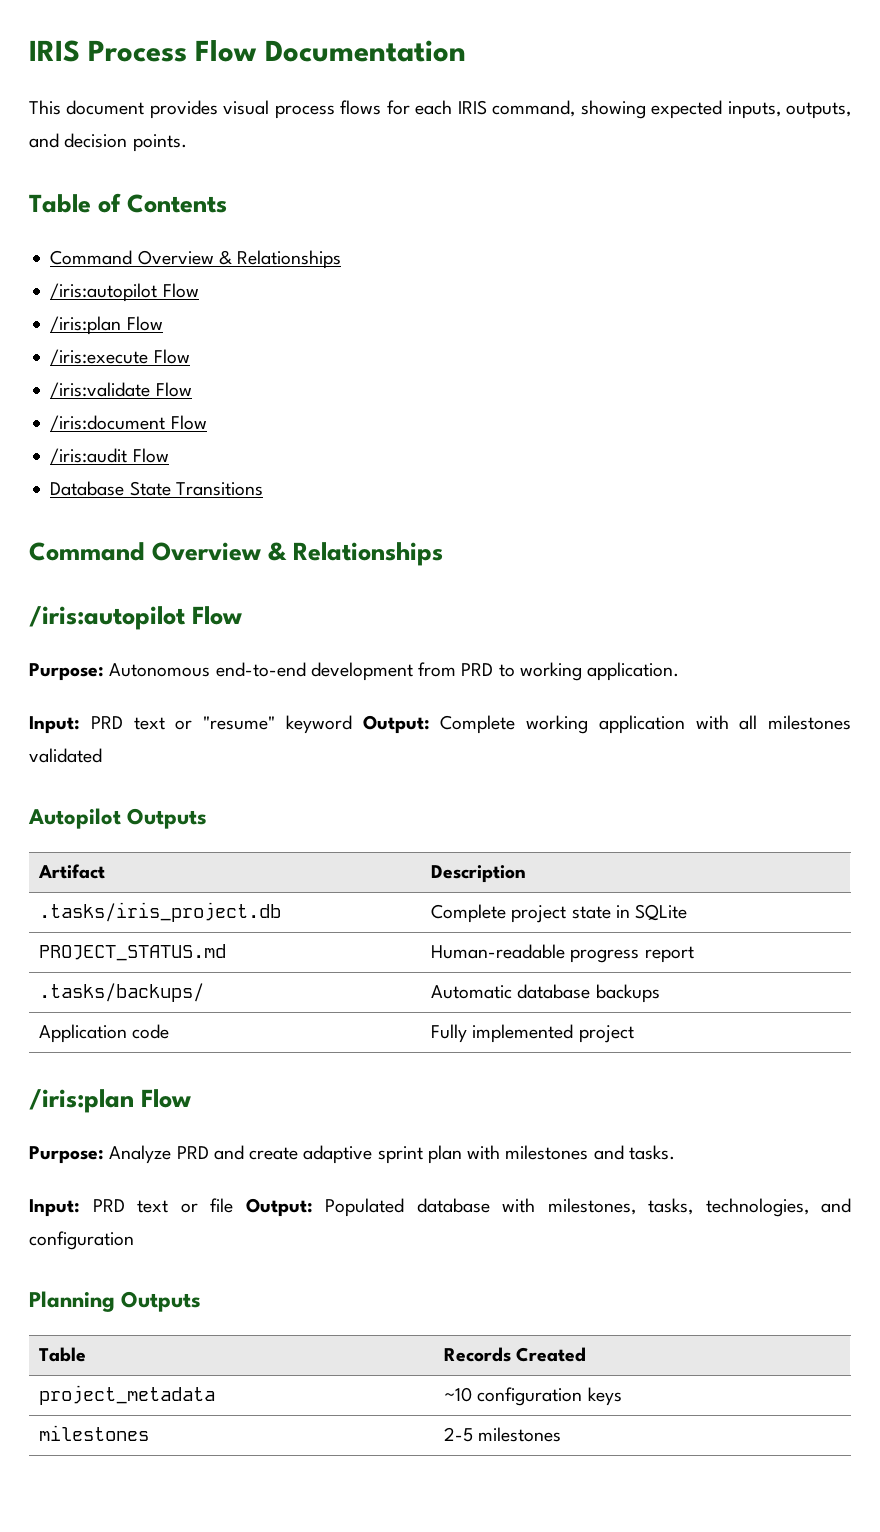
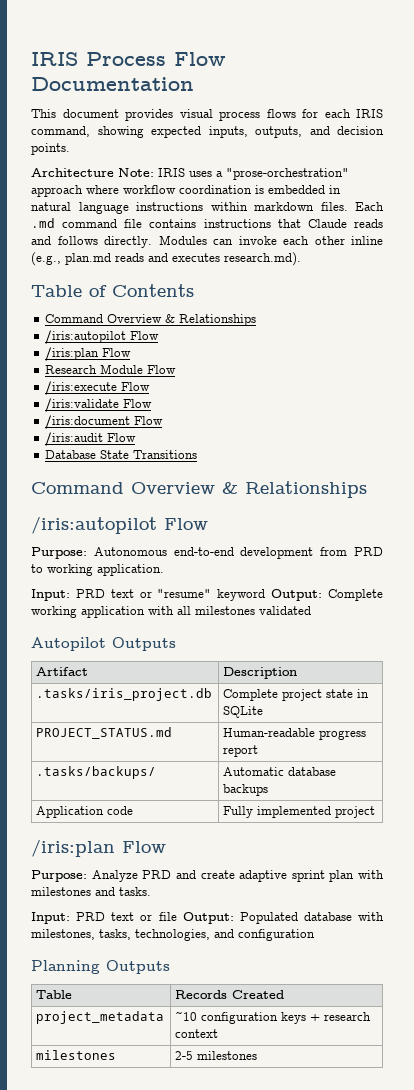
+ Architecture Note: IRIS uses a "prose-orchestration" approach where workflow coordination is embedded in natural language instructions within markdown files. Each .md command file contains instructions that Claude reads and follows directly. Modules can invoke each other inline (e.g., plan.md reads and executes research.md).
+ Research Module Flow
- project_metadata | ~10 configuration keys
+ project_metadata | ~10 configuration keys + research context

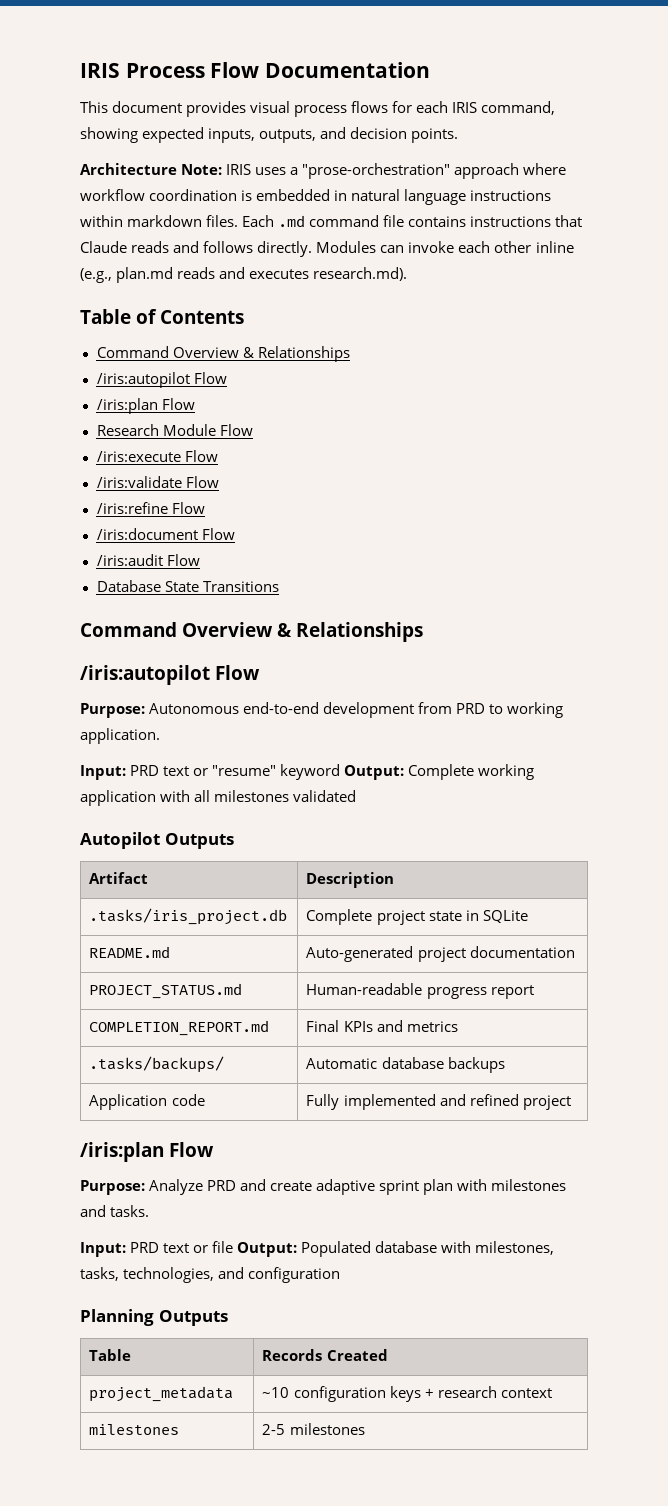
+ /iris:refine Flow
+ README.md | Auto-generated project documentation
+ COMPLETION_REPORT.md | Final KPIs and metrics
- Application code | Fully implemented project
+ Application code | Fully implemented and refined project

